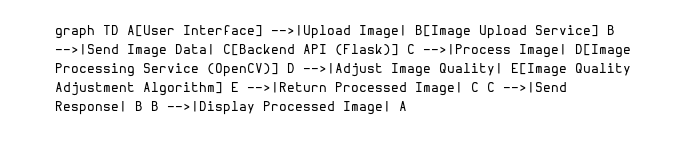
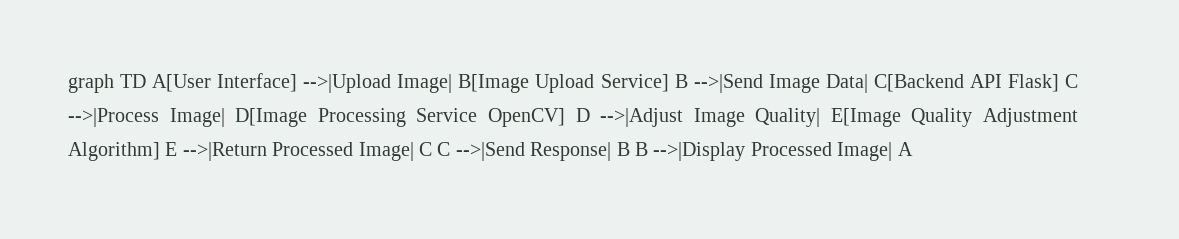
- graph TD A[User Interface] -->|Upload Image| B[Image Upload Service] B -->|Send Image Data| C[Backend API (Flask)] C -->|Process Image| D[Image Processing Service (OpenCV)] D -->|Adjust Image Quality| E[Image Quality Adjustment Algorithm] E -->|Return Processed Image| C C -->|Send Response| B B -->|Display Processed Image| A
+ graph TD A[User Interface] -->|Upload Image| B[Image Upload Service] B -->|Send Image Data| C[Backend API Flask] C -->|Process Image| D[Image Processing Service OpenCV] D -->|Adjust Image Quality| E[Image Quality Adjustment Algorithm] E -->|Return Processed Image| C C -->|Send Response| B B -->|Display Processed Image| A

